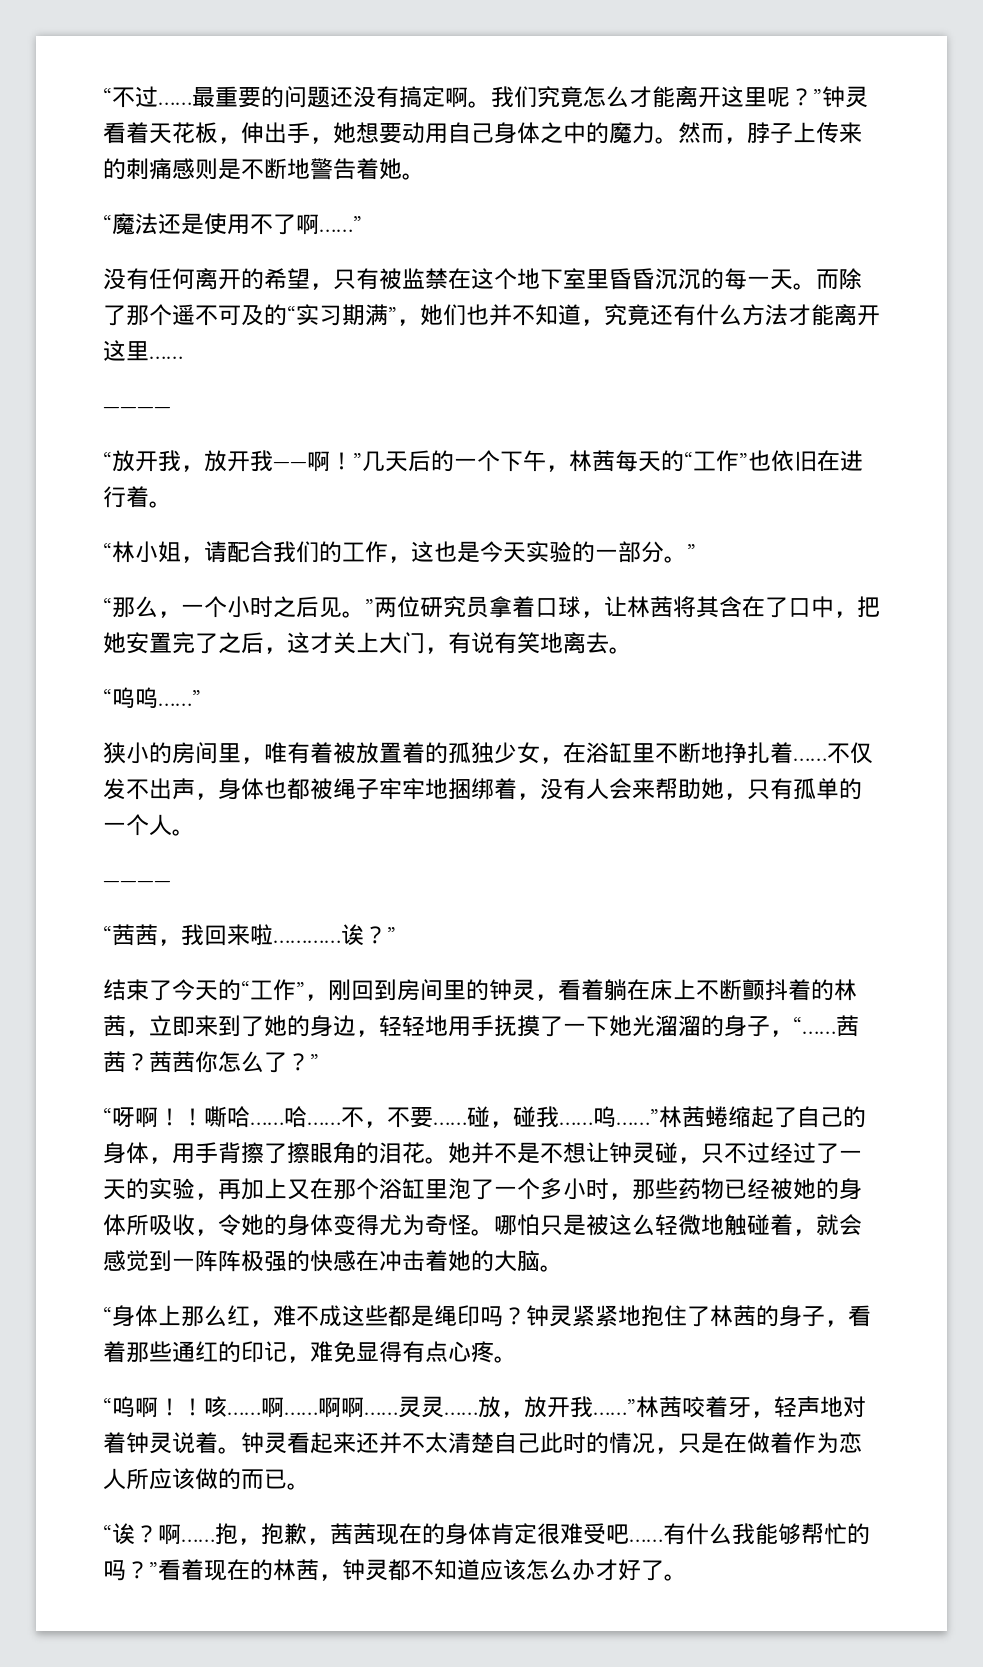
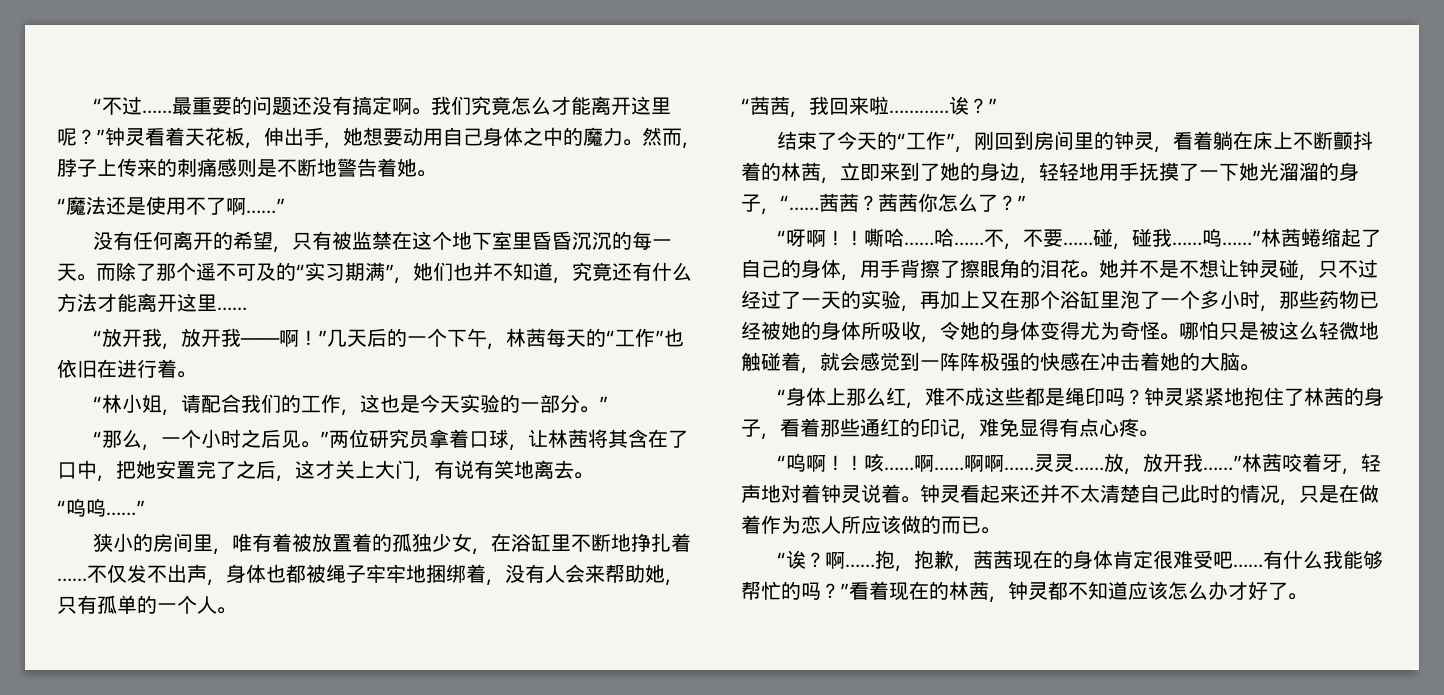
  而除了那个遥不可及的“实习期满”，她们也并不知道，究竟还有什么方法才能离开这里……
- ————
  不仅发不出声，身体也都被绳子牢牢地捆绑着，没有人会来帮助她，只有孤单的一个人。
- ————

